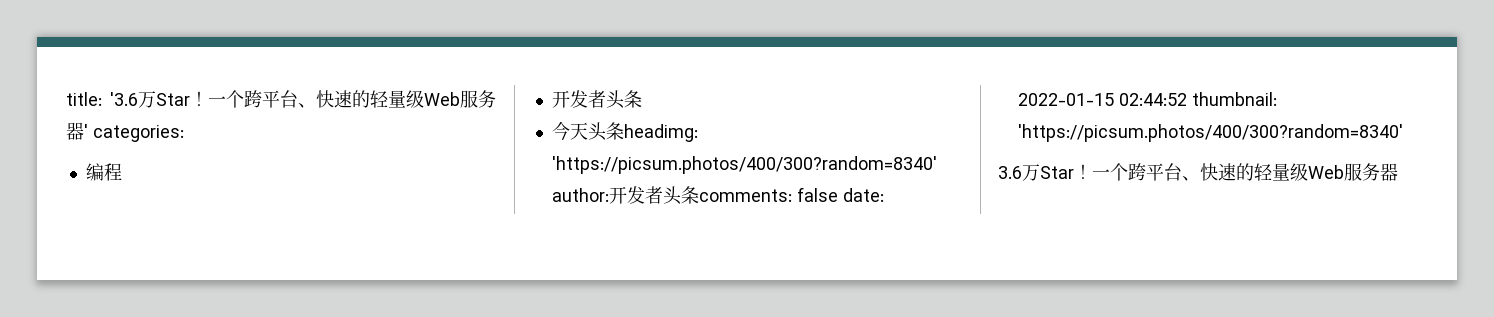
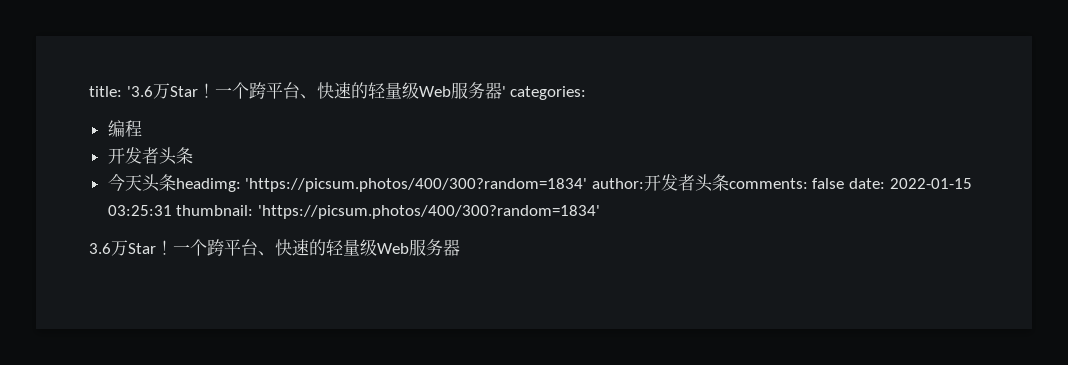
- 今天头条headimg: 'https://picsum.photos/400/300?random=8340' author:开发者头条comments: false date: 2022-01-15 02:44:52 thumbnail: 'https://picsum.photos/400/300?random=8340'
+ 今天头条headimg: 'https://picsum.photos/400/300?random=1834' author:开发者头条comments: false date: 2022-01-15 03:25:31 thumbnail: 'https://picsum.photos/400/300?random=1834'

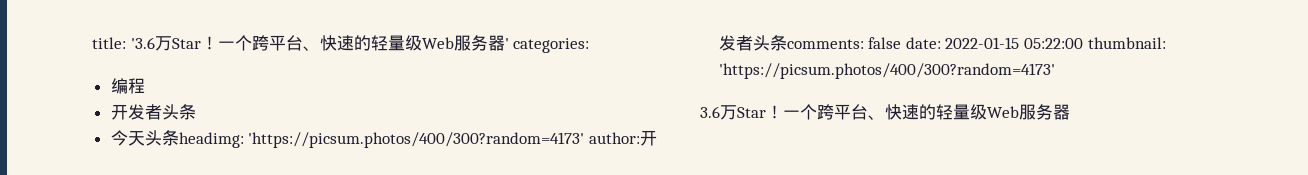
- 今天头条headimg: 'https://picsum.photos/400/300?random=1834' author:开发者头条comments: false date: 2022-01-15 03:25:31 thumbnail: 'https://picsum.photos/400/300?random=1834'
+ 今天头条headimg: 'https://picsum.photos/400/300?random=4173' author:开发者头条comments: false date: 2022-01-15 05:22:00 thumbnail: 'https://picsum.photos/400/300?random=4173'

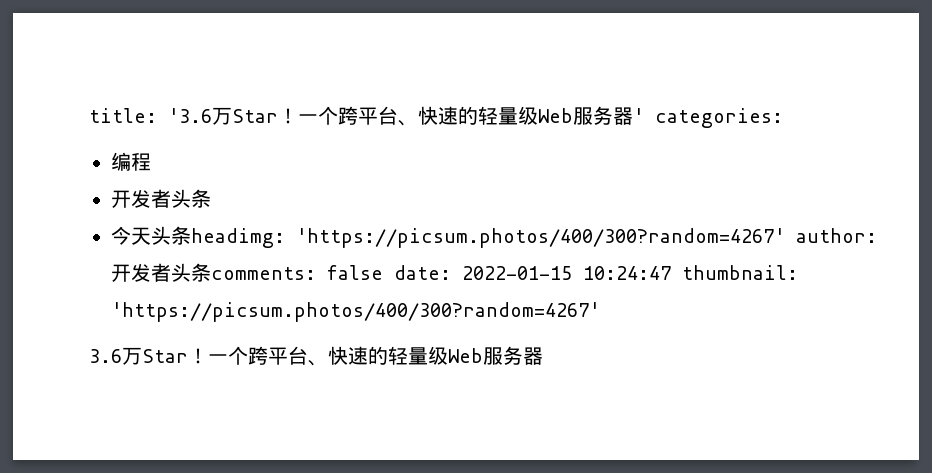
- 今天头条headimg: 'https://picsum.photos/400/300?random=4173' author:开发者头条comments: false date: 2022-01-15 05:22:00 thumbnail: 'https://picsum.photos/400/300?random=4173'
+ 今天头条headimg: 'https://picsum.photos/400/300?random=4267' author:开发者头条comments: false date: 2022-01-15 10:24:47 thumbnail: 'https://picsum.photos/400/300?random=4267'

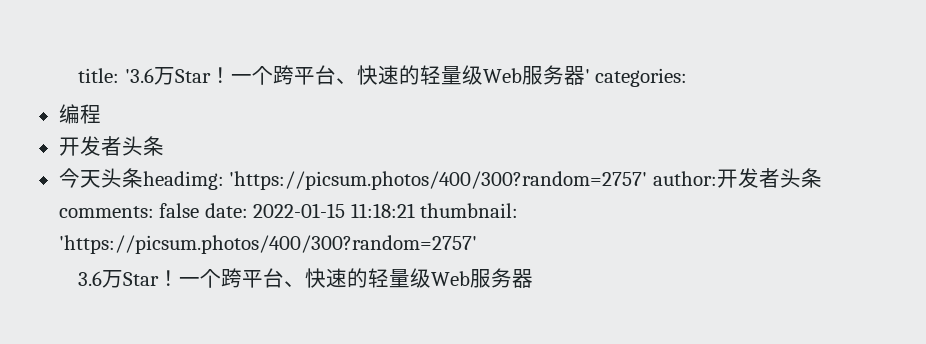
- 今天头条headimg: 'https://picsum.photos/400/300?random=4267' author:开发者头条comments: false date: 2022-01-15 10:24:47 thumbnail: 'https://picsum.photos/400/300?random=4267'
+ 今天头条headimg: 'https://picsum.photos/400/300?random=2757' author:开发者头条comments: false date: 2022-01-15 11:18:21 thumbnail: 'https://picsum.photos/400/300?random=2757'

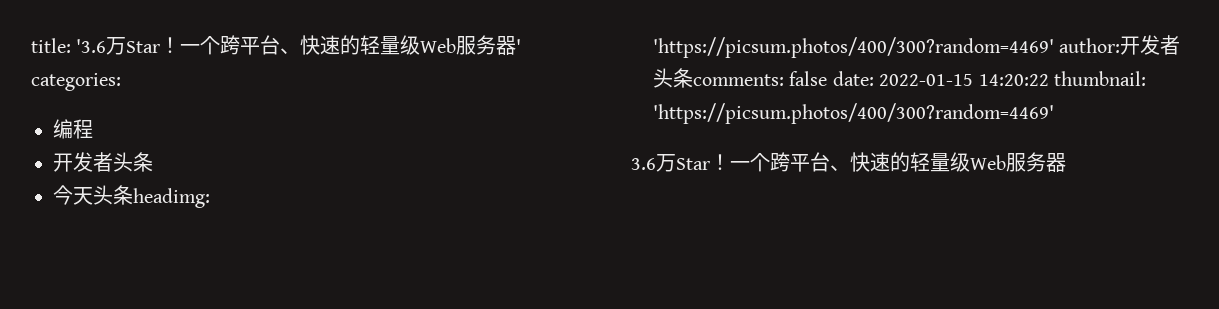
- 今天头条headimg: 'https://picsum.photos/400/300?random=2757' author:开发者头条comments: false date: 2022-01-15 11:18:21 thumbnail: 'https://picsum.photos/400/300?random=2757'
+ 今天头条headimg: 'https://picsum.photos/400/300?random=4469' author:开发者头条comments: false date: 2022-01-15 14:20:22 thumbnail: 'https://picsum.photos/400/300?random=4469'

